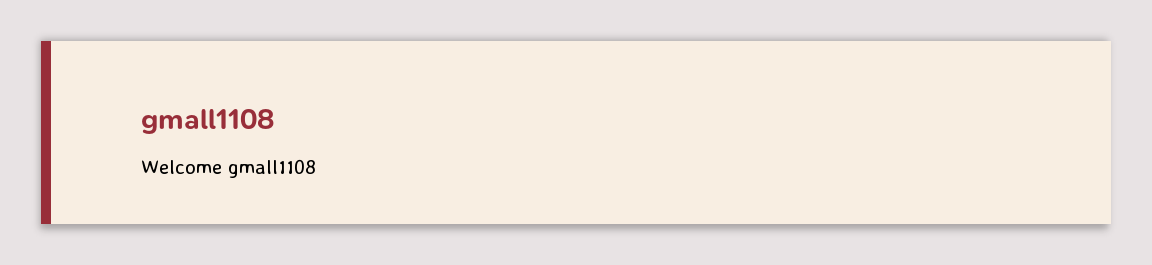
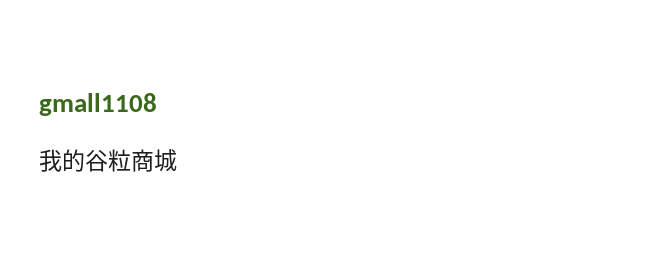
- Welcome gmall1108
+ 我的谷粒商城

